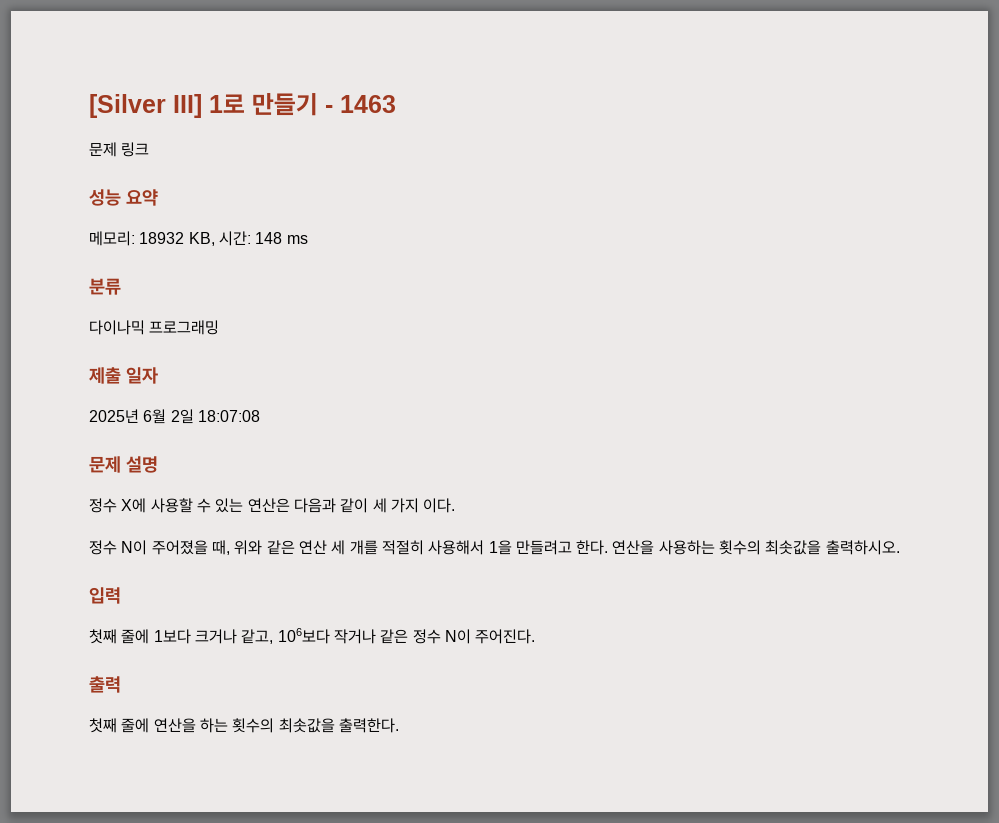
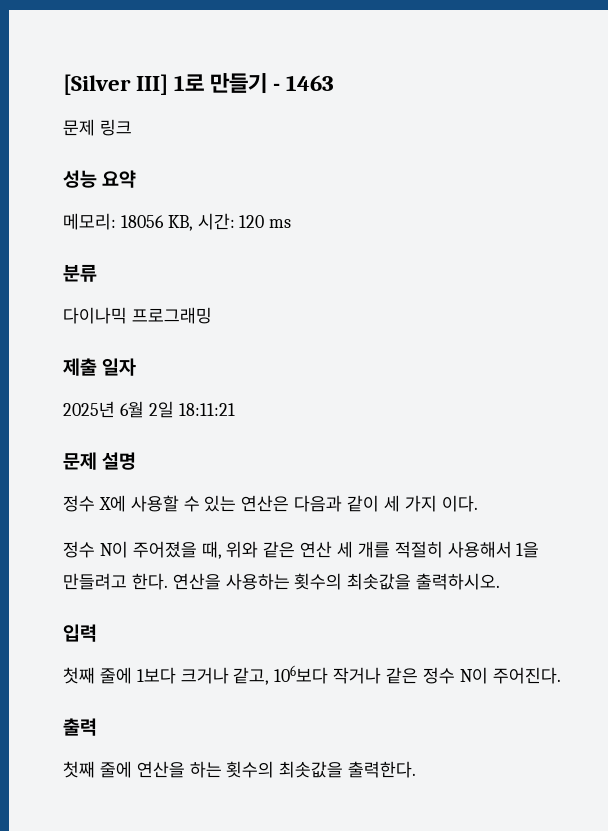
- 메모리: 18932 KB, 시간: 148 ms
+ 메모리: 18056 KB, 시간: 120 ms
- 2025년 6월 2일 18:07:08
+ 2025년 6월 2일 18:11:21

